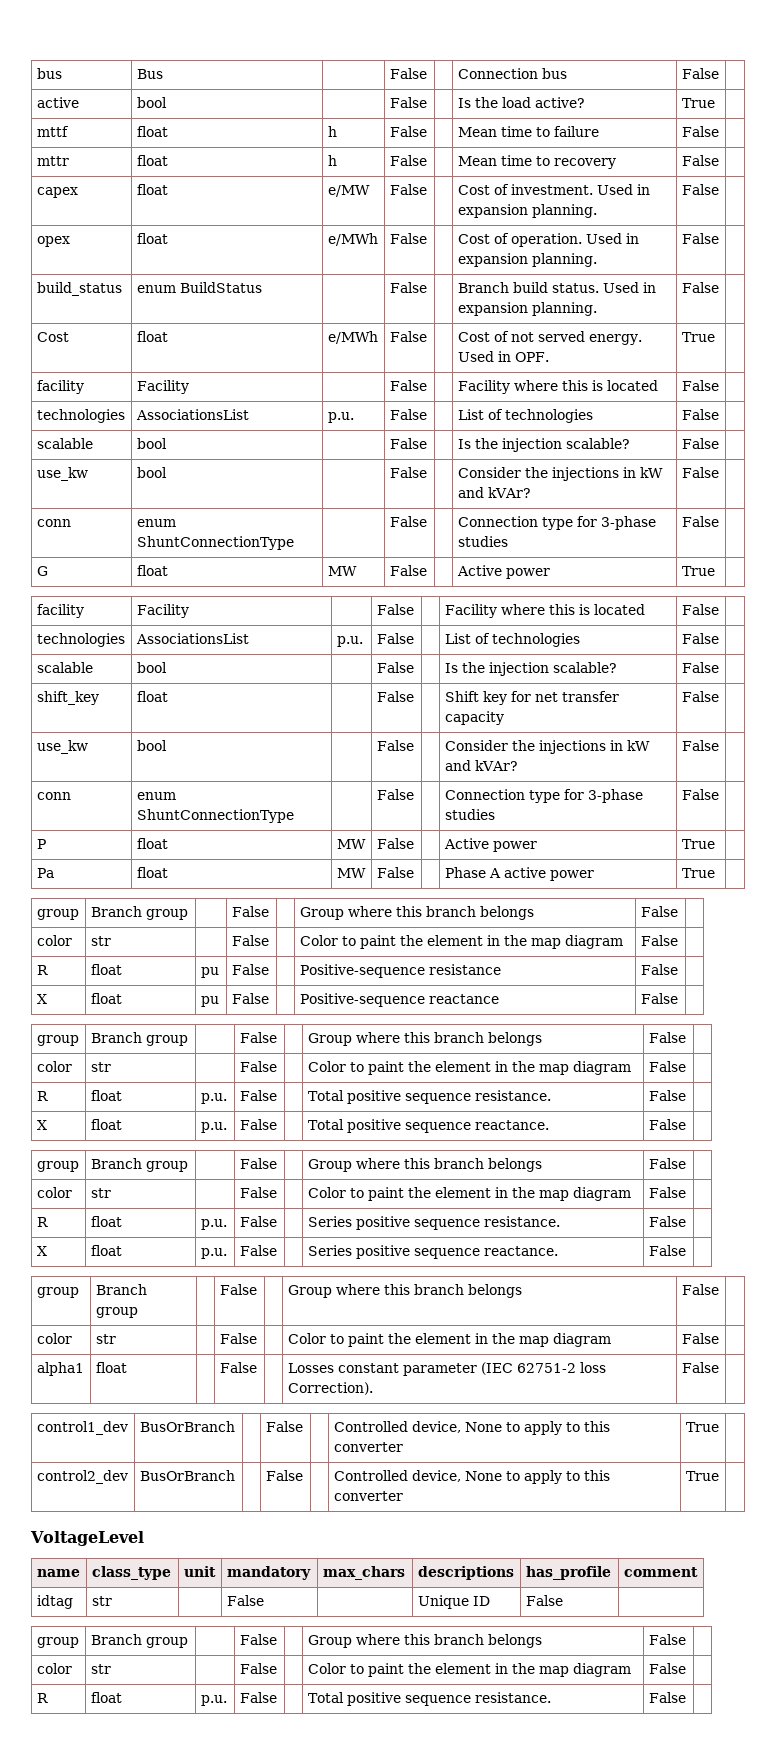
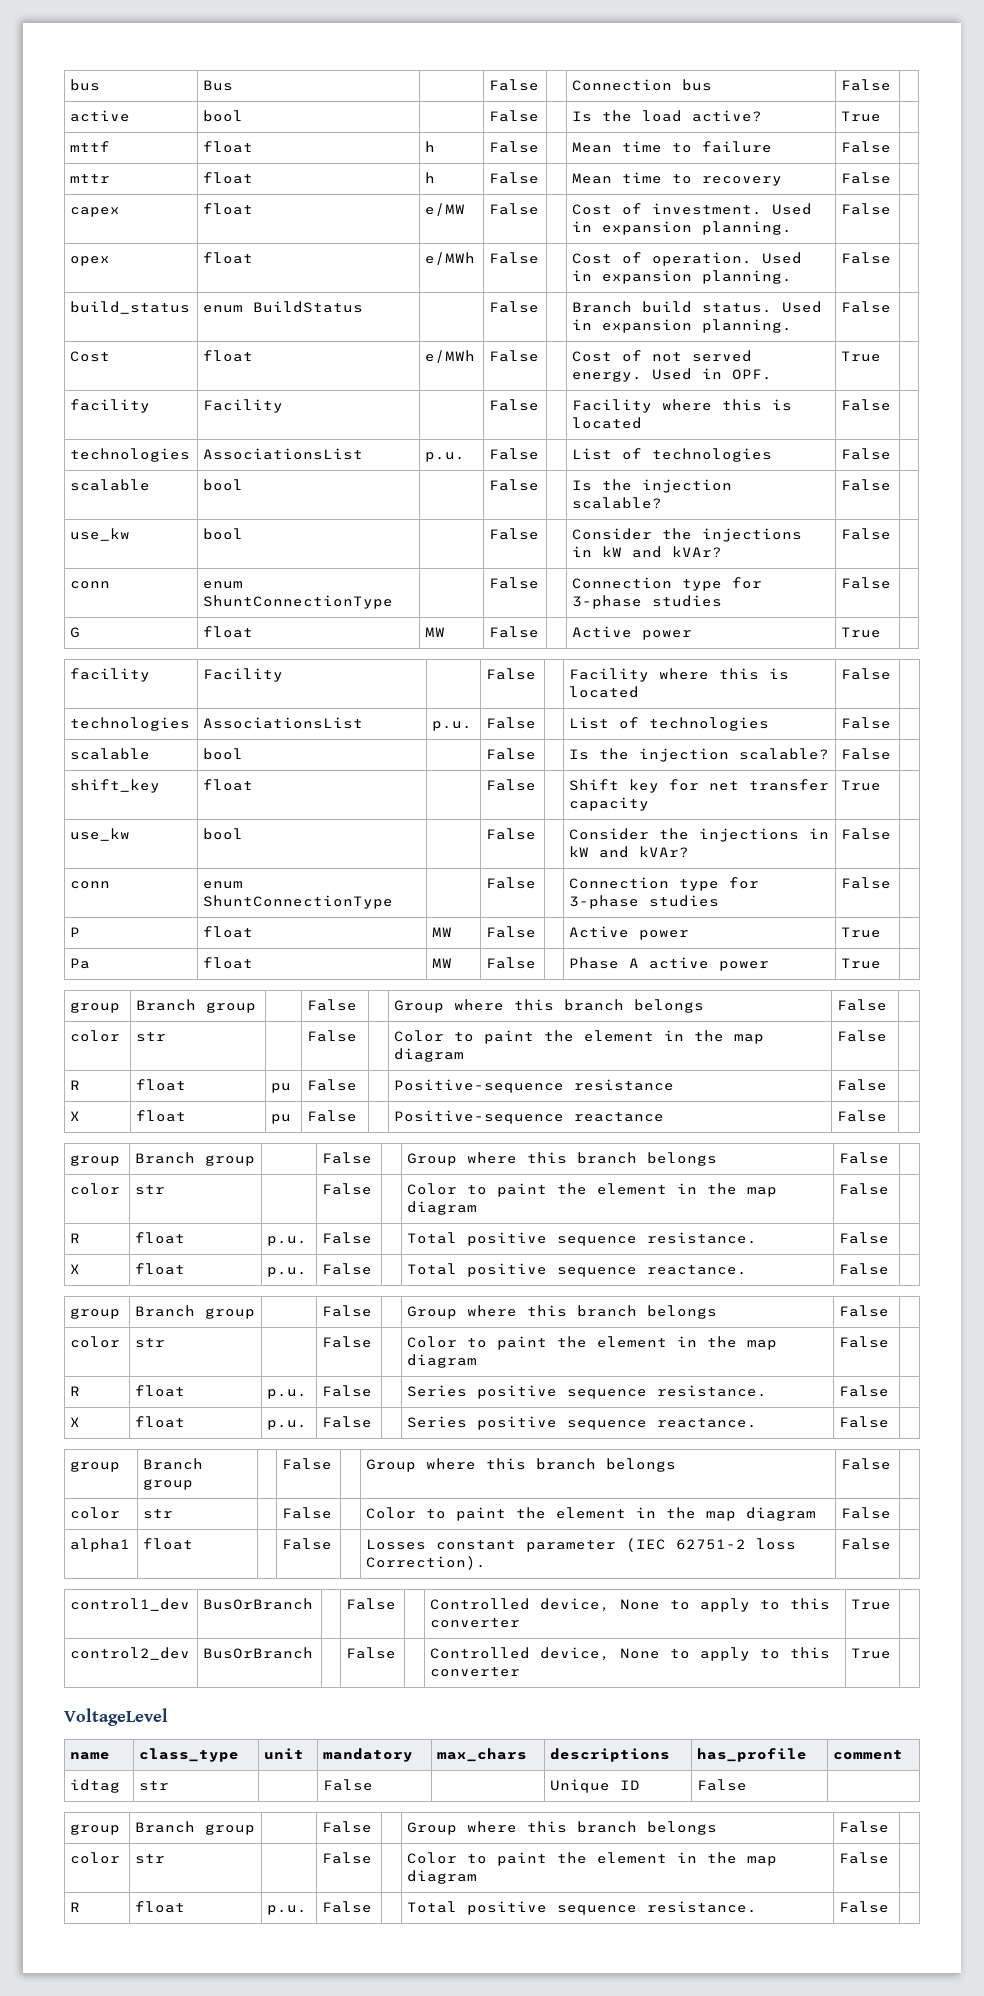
- shift_key | float | | False | | Shift key for net transfer capacity | False |
+ shift_key | float | | False | | Shift key for net transfer capacity | True |

